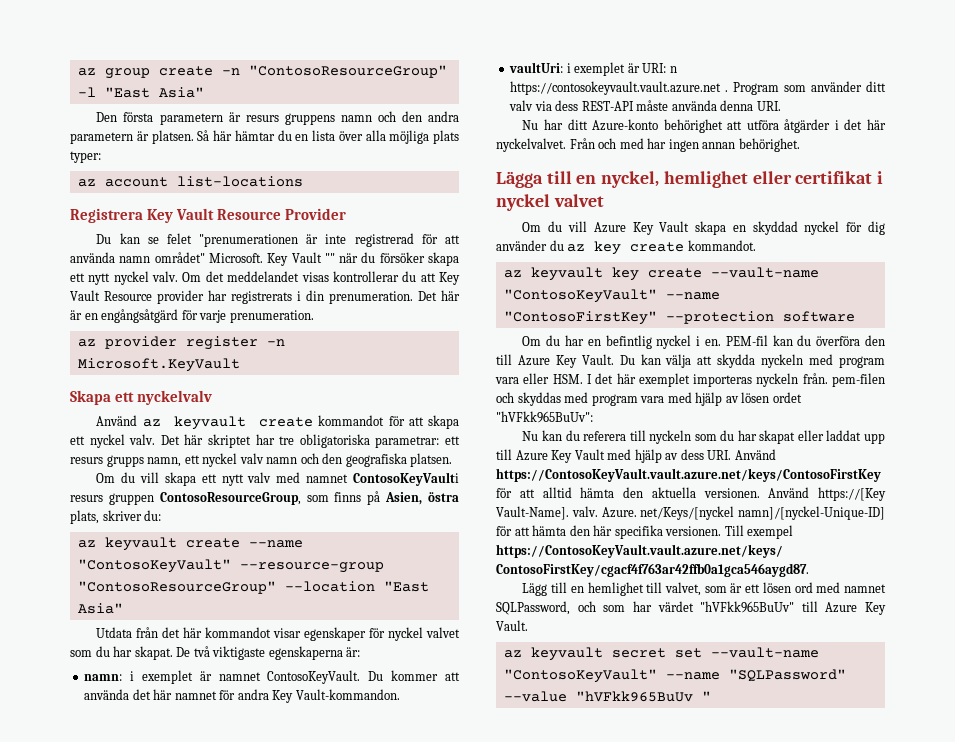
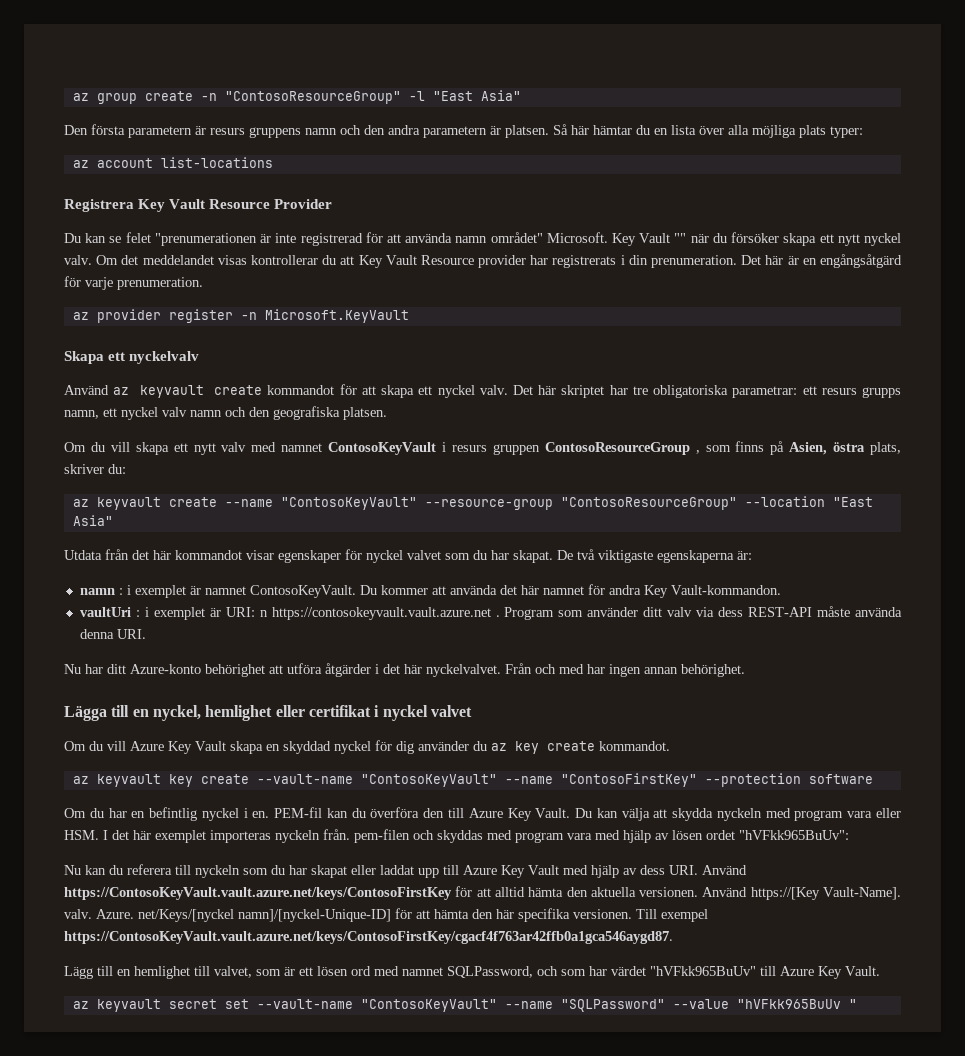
- Om du vill skapa ett nytt valv med namnet ContosoKeyVaulti resurs gruppen ContosoResourceGroup, som finns på Asien, östra plats, skriver du:
+ Om du vill skapa ett nytt valv med namnet ContosoKeyVault i resurs gruppen ContosoResourceGroup , som finns på Asien, östra plats, skriver du:
- namn: i exemplet är namnet ContosoKeyVault.
+ namn : i exemplet är namnet ContosoKeyVault.
- vaultUri: i exemplet är URI: n https://contosokeyvault.vault.azure.net .
+ vaultUri : i exemplet är URI: n https://contosokeyvault.vault.azure.net .

